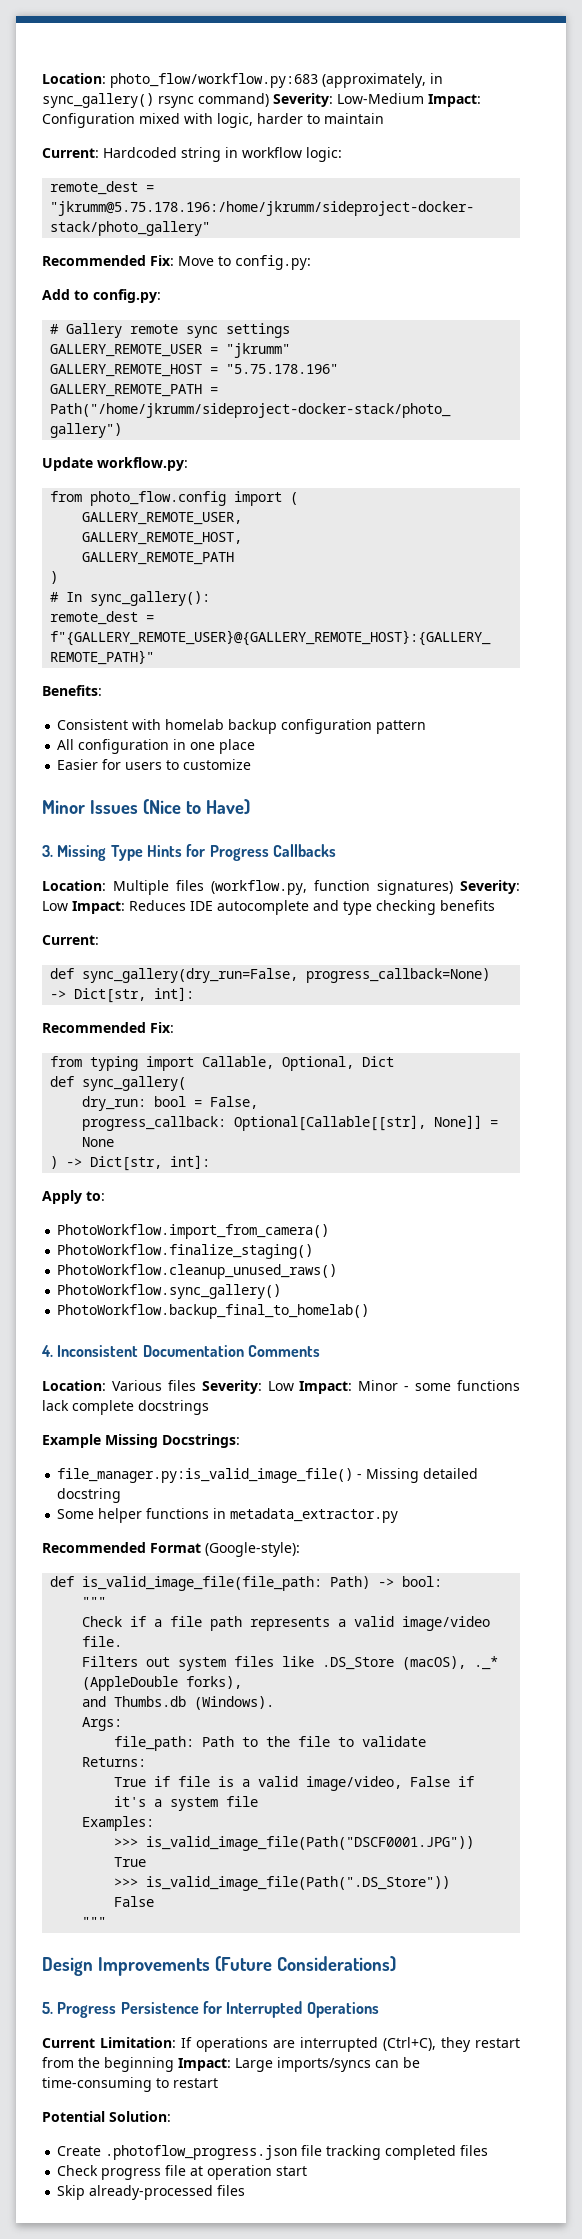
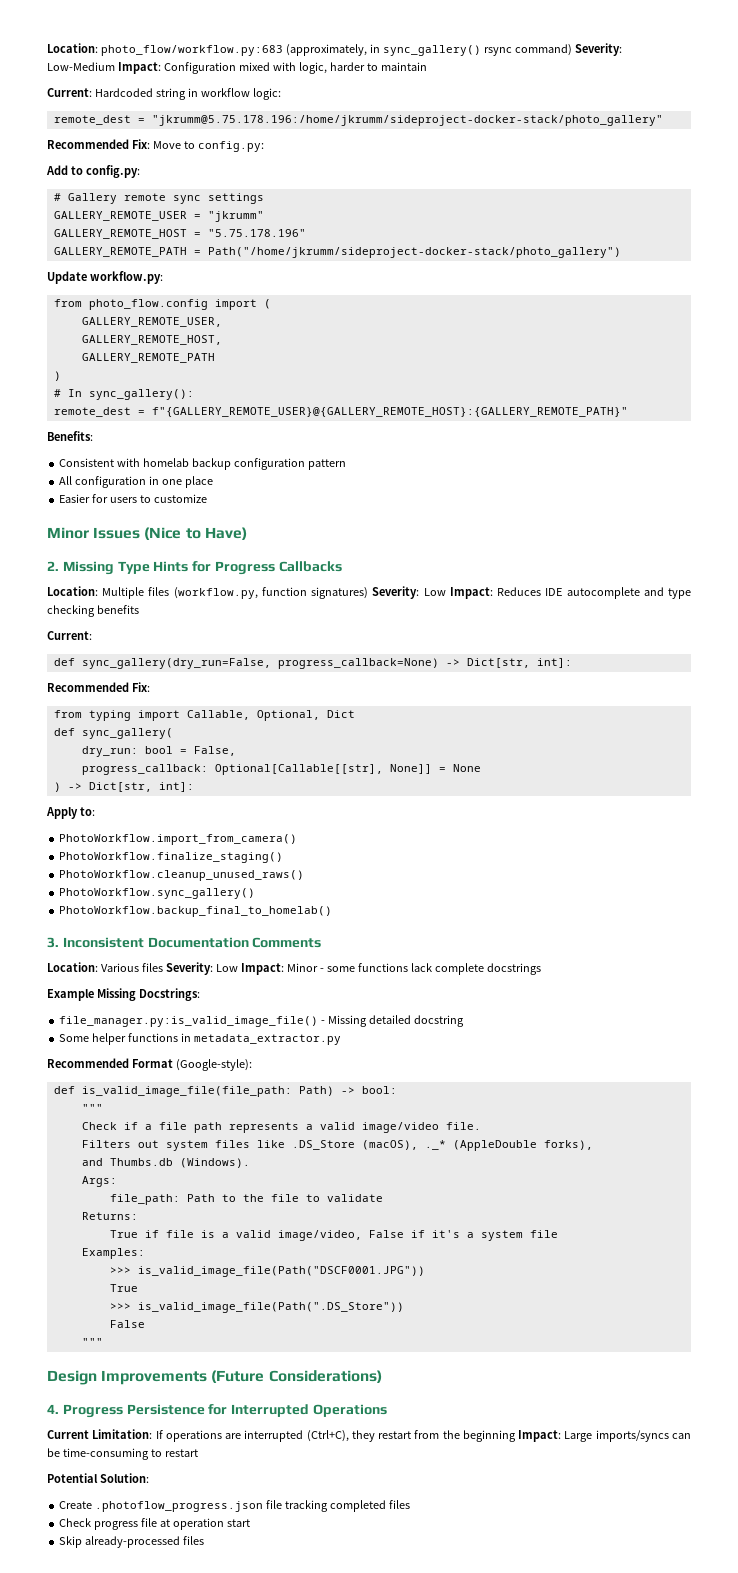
- 3. Missing Type Hints for Progress Callbacks
+ 2. Missing Type Hints for Progress Callbacks
- 4. Inconsistent Documentation Comments
+ 3. Inconsistent Documentation Comments
- 5. Progress Persistence for Interrupted Operations
+ 4. Progress Persistence for Interrupted Operations

